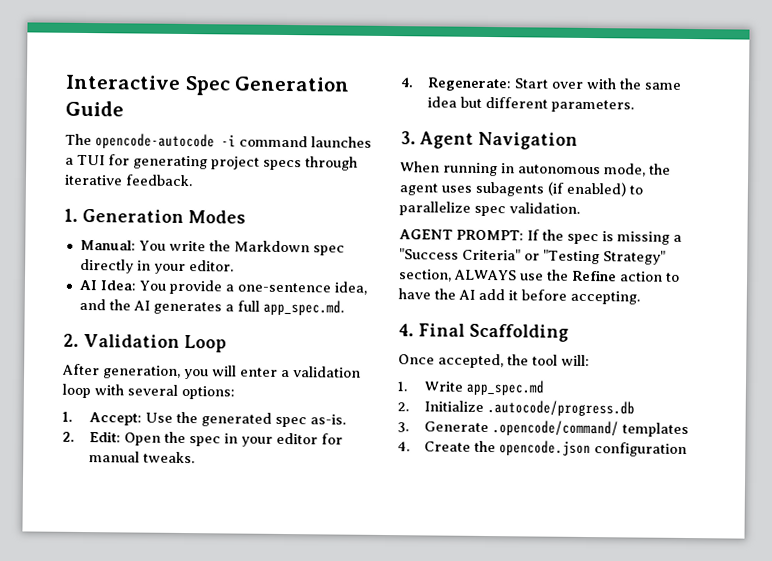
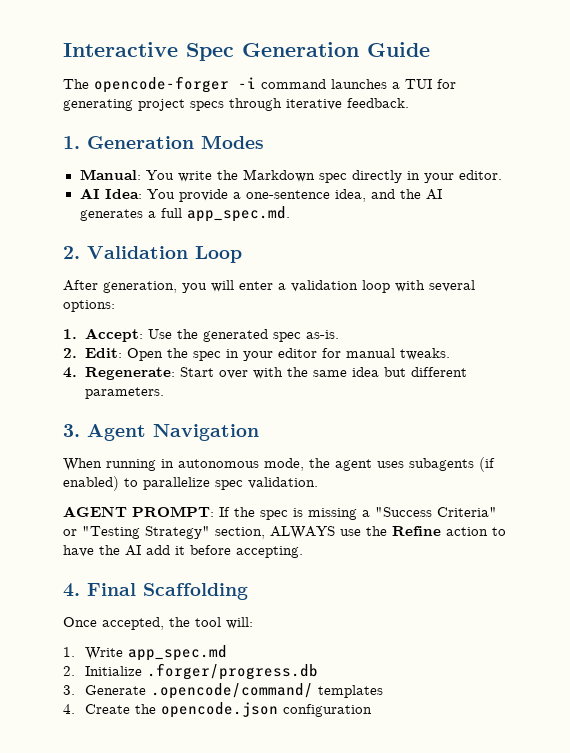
- The opencode-autocode -i command launches a TUI for generating project specs through iterative feedback.
+ The opencode-forger -i command launches a TUI for generating project specs through iterative feedback.
- 2. Initialize .autocode/progress.db
+ 2. Initialize .forger/progress.db

